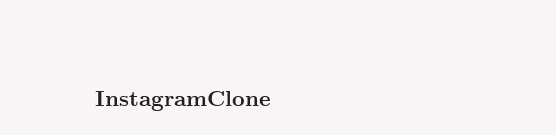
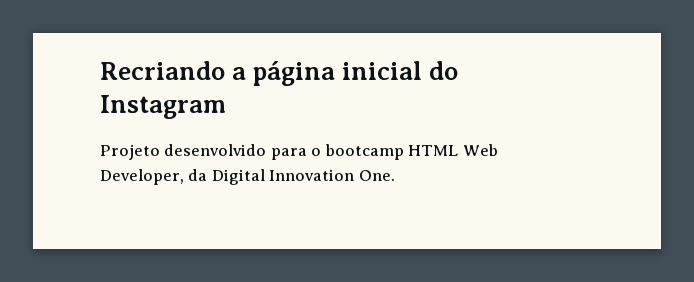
- InstagramClone
+ Recriando a página inicial do Instagram
+ Projeto desenvolvido para o bootcamp HTML Web Developer, da Digital Innovation One.

